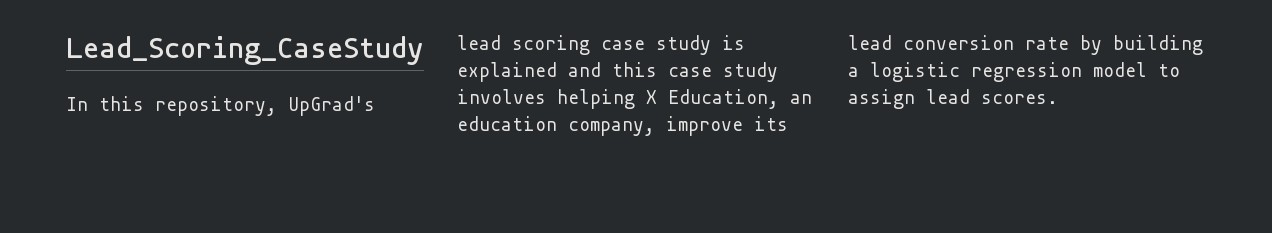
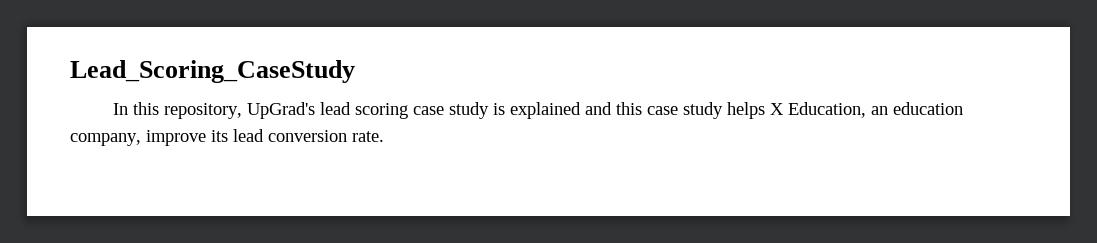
- In this repository, UpGrad's lead scoring case study is explained and this case study involves helping X Education, an education company, improve its lead conversion rate by building a logistic regression model to assign lead scores.
+ In this repository, UpGrad's lead scoring case study is explained and this case study helps X Education, an education company, improve its lead conversion rate.

